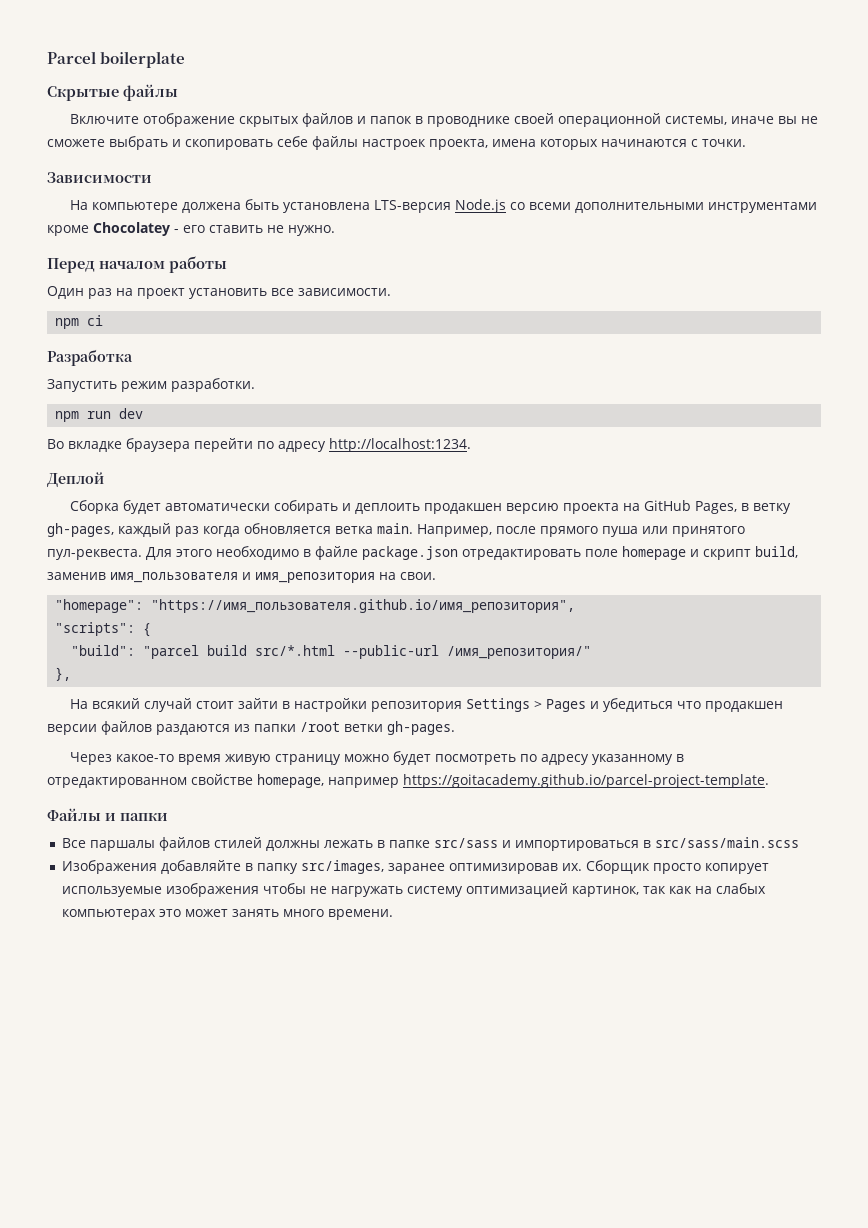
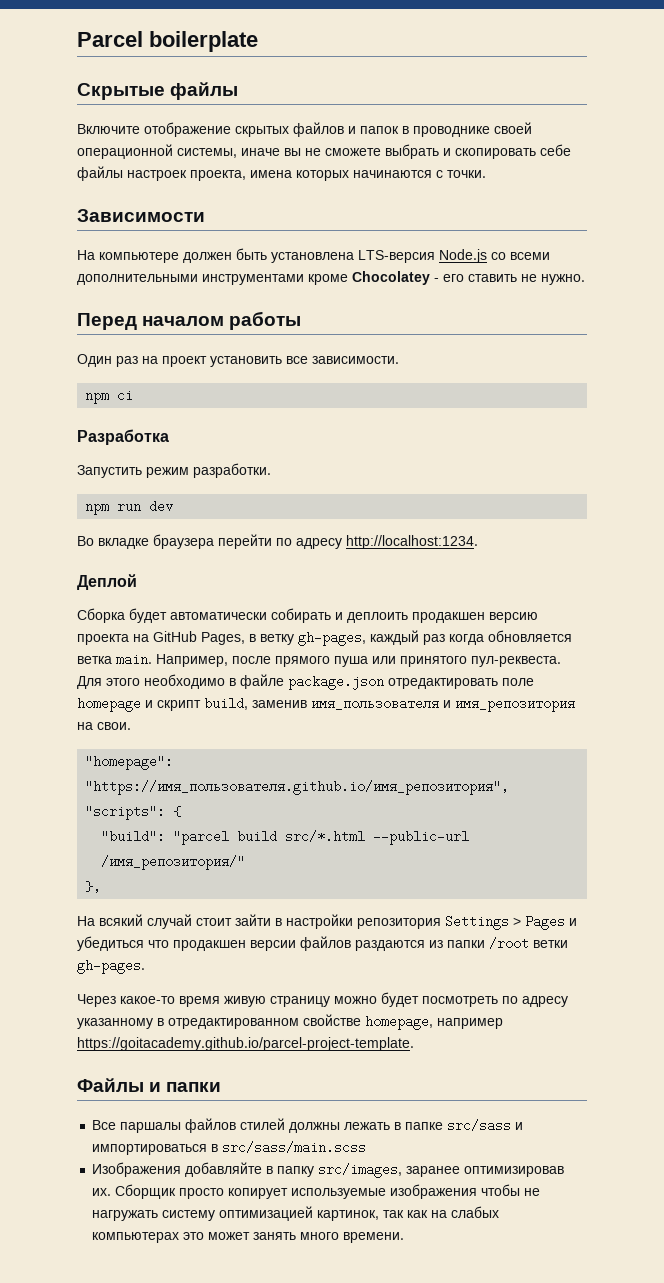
- На компьютере должена быть установлена LTS-версия Node.js со всеми дополнительными инструментами кроме Chocolatey - его ставить не нужно.
+ На компьютере должен быть установлена LTS-версия Node.js со всеми дополнительными инструментами кроме Chocolatey - его ставить не нужно.

